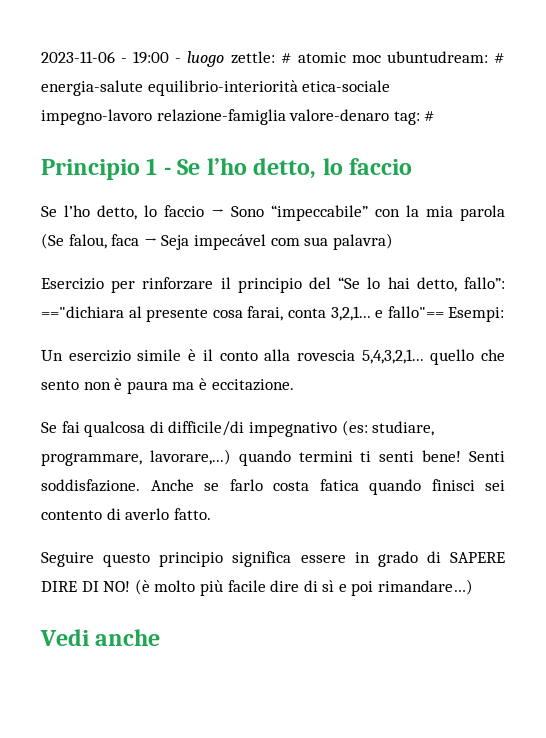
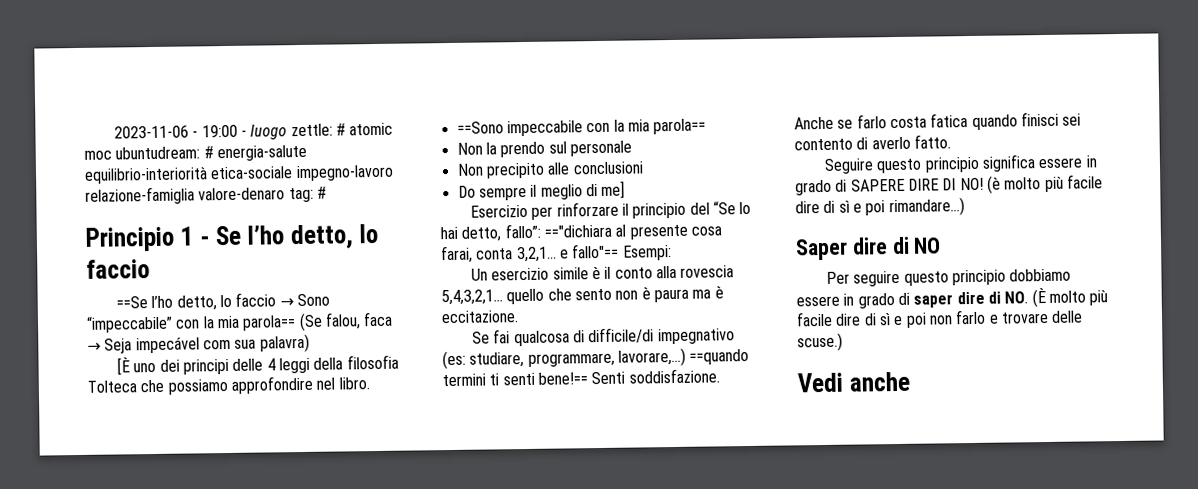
- Se l’ho detto, lo faccio → Sono “impeccabile” con la mia parola (Se falou, faca → Seja impecável com sua palavra)
+ ==Se l’ho detto, lo faccio → Sono “impeccabile” con la mia parola== (Se falou, faca → Seja impecável com sua palavra)
+ [È uno dei principi delle 4 leggi della filosofia Tolteca che possiamo approfondire nel libro.
+ ==Sono impeccabile con la mia parola==
+ Non la prendo sul personale
+ Non precipito alle conclusioni
+ Do sempre il meglio di me]
- Se fai qualcosa di difficile/di impegnativo (es: studiare, programmare, lavorare,...) quando termini ti senti bene! Senti soddisfazione.
+ Se fai qualcosa di difficile/di impegnativo (es: studiare, programmare, lavorare,...) ==quando termini ti senti bene!== Senti soddisfazione.
+ Saper dire di NO
+ Per seguire questo principio dobbiamo essere in grado di saper dire di NO. (È molto più facile dire di sì e poi non farlo e trovare delle scuse.)

